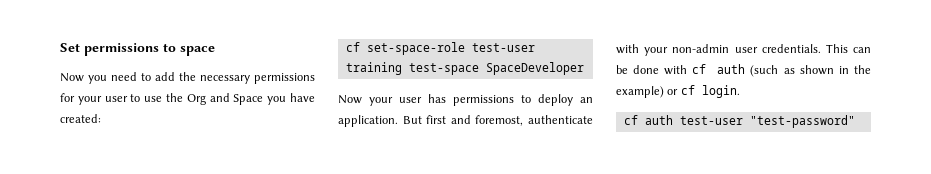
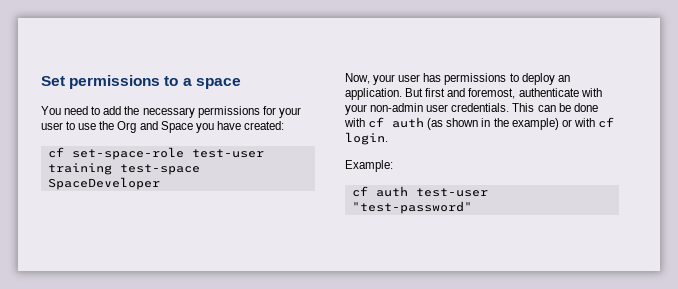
- Set permissions to space
+ Set permissions to a space
- Now you need to add the necessary permissions for your user to use the Org and Space you have created:
+ You need to add the necessary permissions for your user to use the Org and Space you have created:
- Now your user has permissions to deploy an application.
+ Now, your user has permissions to deploy an application.
- This can be done with cf auth (such as shown in the example) or cf login.
+ This can be done with cf auth (as shown in the example) or with cf login.
+ Example:

